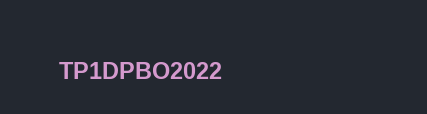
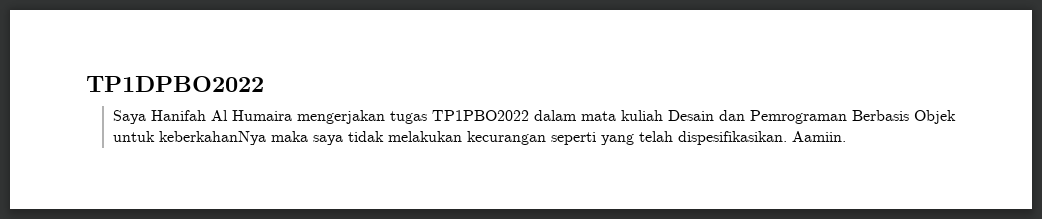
+ Saya Hanifah Al Humaira mengerjakan tugas TP1PBO2022 dalam mata kuliah Desain dan Pemrograman Berbasis Objek untuk keberkahanNya maka saya tidak melakukan kecurangan seperti yang telah dispesifikasikan. Aamiin.

